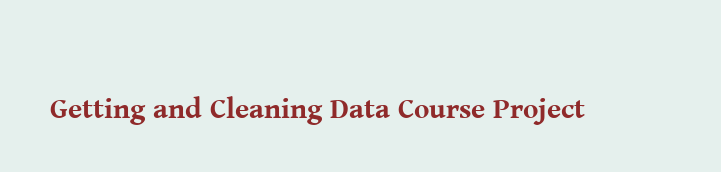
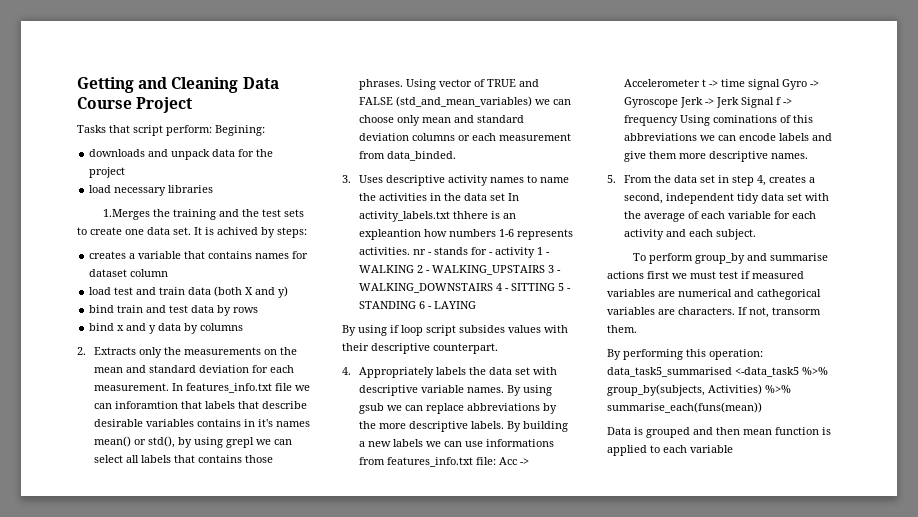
+ Tasks that script perform: Begining:
+ downloads and unpack data for the project
+ load necessary libraries
+ 1.Merges the training and the test sets to create one data set. It is achived by steps:
+ creates a variable that contains names for dataset column
+ load test and train data (both X and y)
+ bind train and test data by rows
+ bind x and y data by columns
+ 2. Extracts only the measurements on the mean and standard deviation for each measurement. In features_info.txt file we can inforamtion that labels that describe desirable variables contains in it's names mean() or std(), by using grepl we can select all labels that contains those phrases. Using vector of TRUE and FALSE (std_and_mean_variables) we can choose only mean and standard deviation columns or each measurement from data_binded.
+ 3. Uses descriptive activity names to name the activities in the data set In activity_labels.txt thhere is an expleantion how numbers 1-6 represents activities. nr - stands for - activity 1 - WALKING 2 - WALKING_UPSTAIRS 3 - WALKING_DOWNSTAIRS 4 - SITTING 5 - STANDING 6 - LAYING
+ By using if loop script subsides values with their descriptive counterpart.
+ 4. Appropriately labels the data set with descriptive variable names. By using gsub we can replace abbreviations by the more descriptive labels. By building a new labels we can use informations from features_info.txt file: Acc -> Accelerometer t -> time signal Gyro -> Gyroscope Jerk -> Jerk Signal f -> frequency Using cominations of this abbreviations we can encode labels and give them more descriptive names.
+ 5. From the data set in step 4, creates a second, independent tidy data set with the average of each variable for each activity and each subject.
+ To perform group_by and summarise actions first we must test if measured variables are numerical and cathegorical variables are characters. If not, transorm them.
+ By performing this operation: data_task5_summarised <-data_task5 %>% group_by(subjects, Activities) %>% summarise_each(funs(mean))
+ Data is grouped and then mean function is applied to each variable

